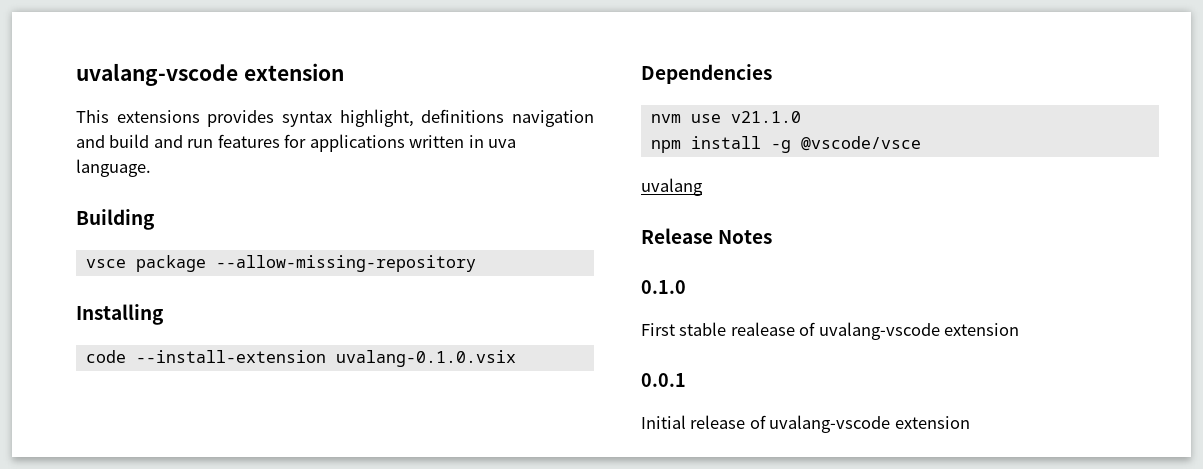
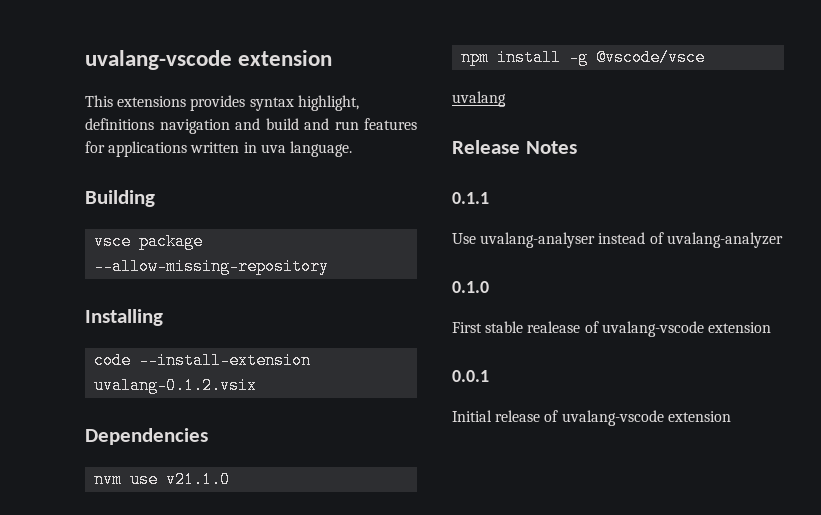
- code --install-extension uvalang-0.1.0.vsix
+ code --install-extension uvalang-0.1.2.vsix
+ 0.1.1
+ Use uvalang-analyser instead of uvalang-analyzer

